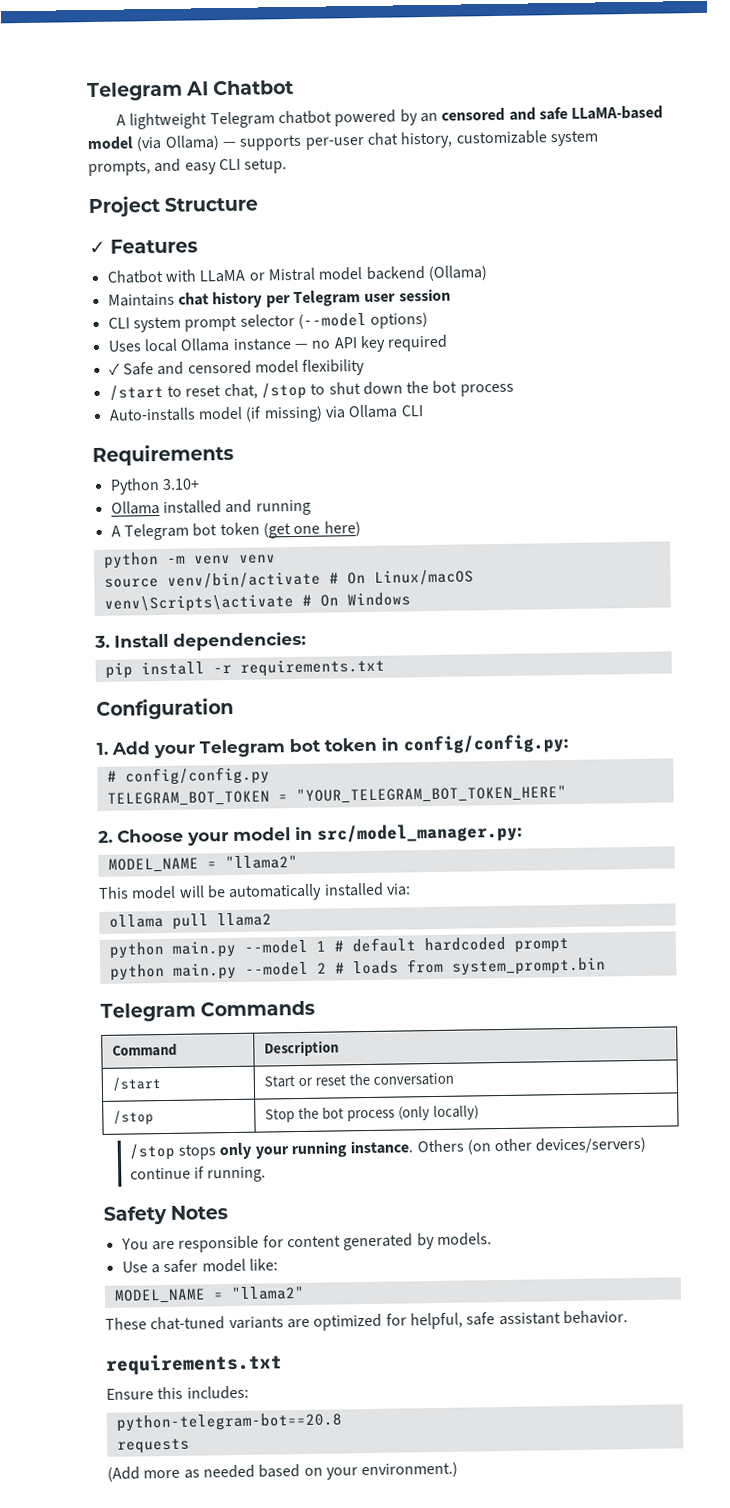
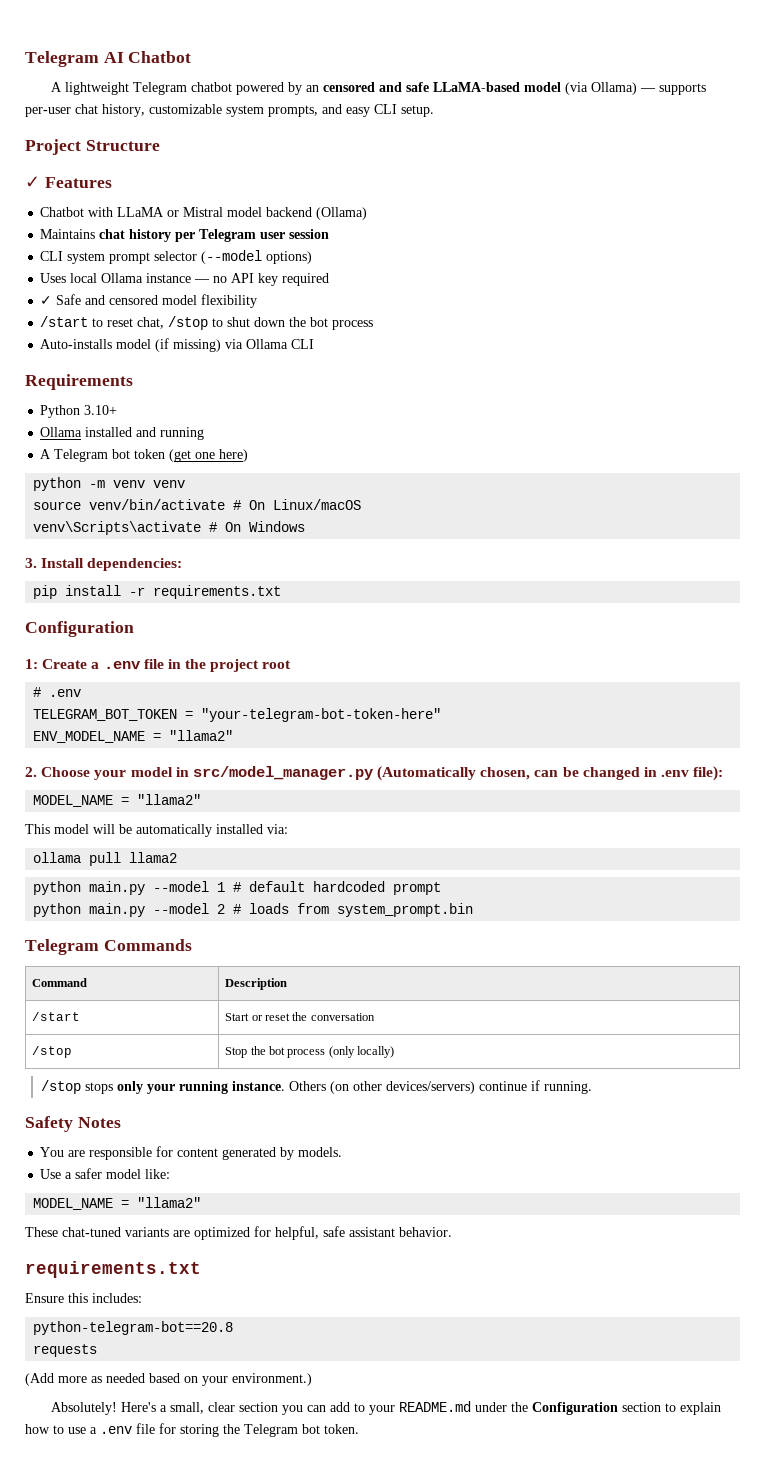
- 1. Add your Telegram bot token in config/config.py:
- # config/config.py
+ 1: Create a .env file in the project root
+ # .env
- TELEGRAM_BOT_TOKEN = "YOUR_TELEGRAM_BOT_TOKEN_HERE"
+ TELEGRAM_BOT_TOKEN = "your-telegram-bot-token-here"
+ ENV_MODEL_NAME = "llama2"
- 2. Choose your model in src/model_manager.py:
+ 2. Choose your model in src/model_manager.py (Automatically chosen, can be changed in .env file):
+ Absolutely! Here's a small, clear section you can add to your README.md under the Configuration section to explain how to use a .env file for storing the Telegram bot token.

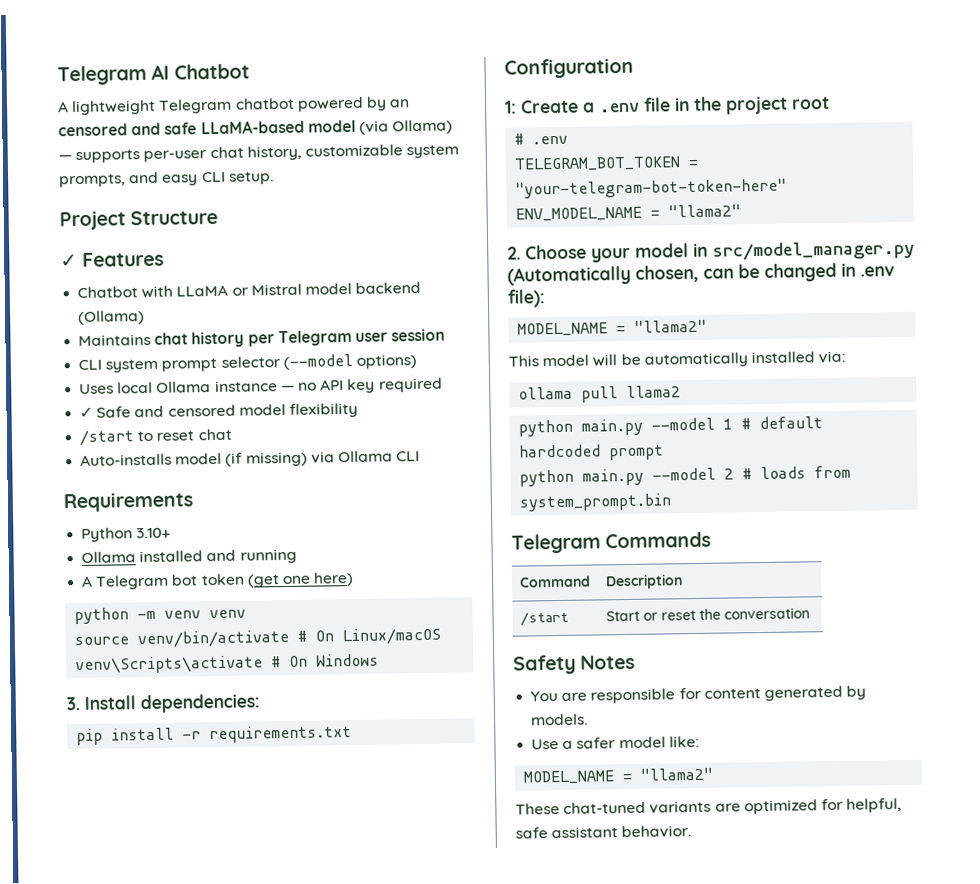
- /start to reset chat, /stop to shut down the bot process
+ /start to reset chat
- /stop | Stop the bot process (only locally)
- /stop stops only your running instance. Others (on other devices/servers) continue if running.
  These chat-tuned variants are optimized for helpful, safe assistant behavior.
- requirements.txt
- Ensure this includes:
- python-telegram-bot==20.8
- requests
- (Add more as needed based on your environment.)
- Absolutely! Here's a small, clear section you can add to your README.md under the Configuration section to explain how to use a .env file for storing the Telegram bot token.

